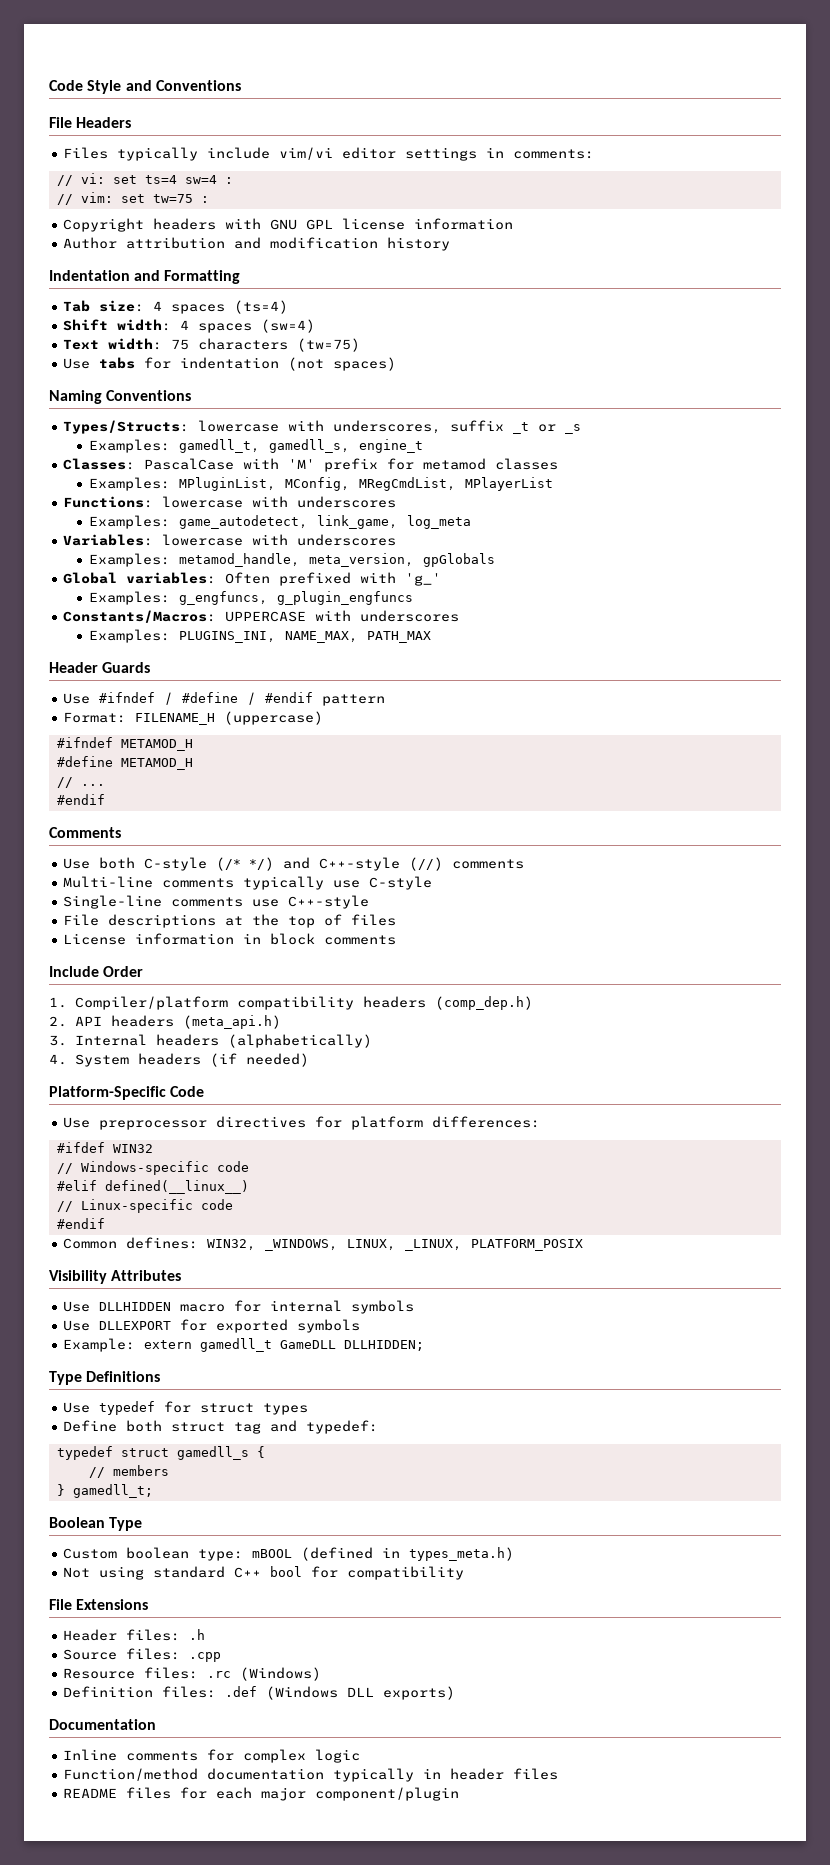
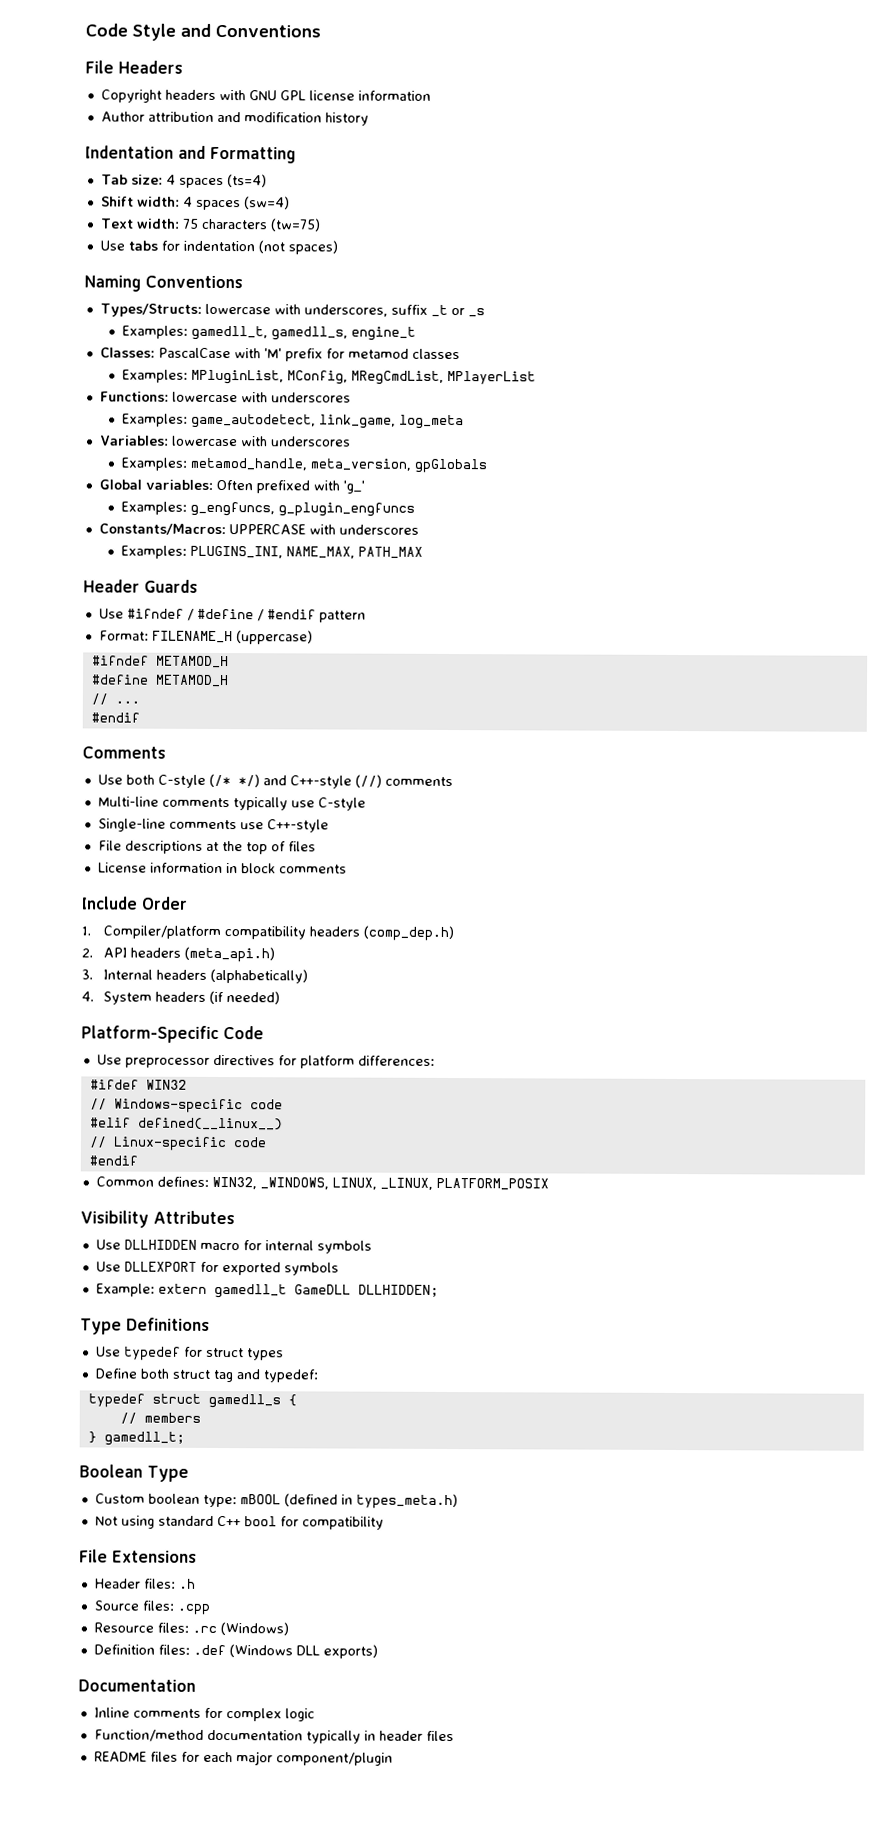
- Files typically include vim/vi editor settings in comments:
- // vi: set ts=4 sw=4 :
- // vim: set tw=75 :

